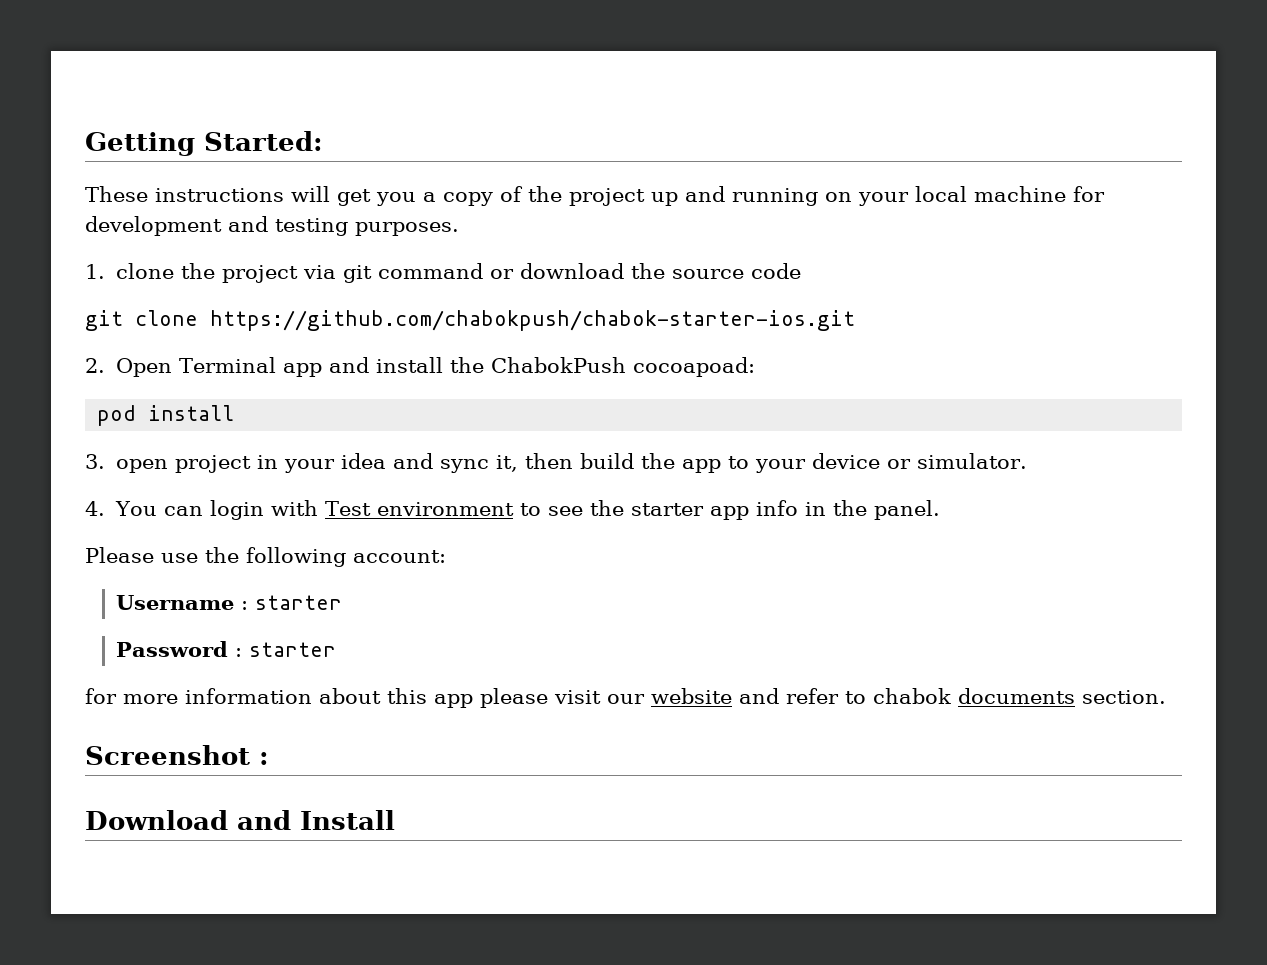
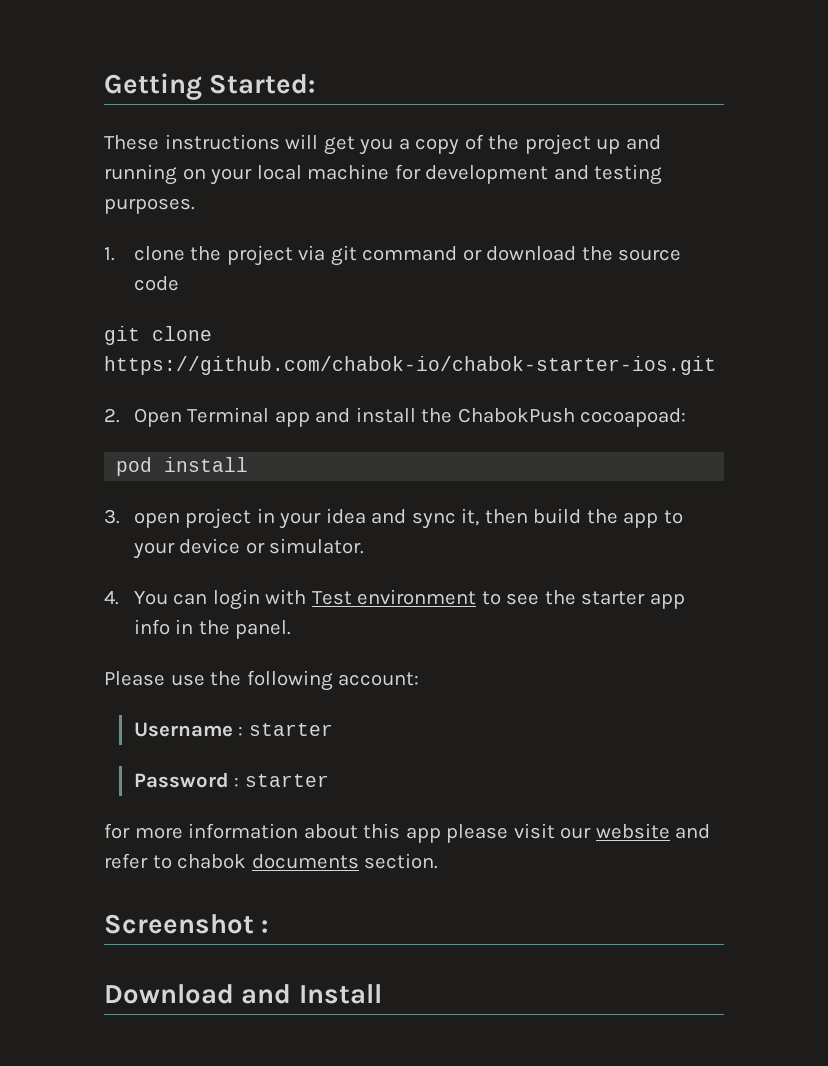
- git clone https://github.com/chabokpush/chabok-starter-ios.git
+ git clone https://github.com/chabok-io/chabok-starter-ios.git

